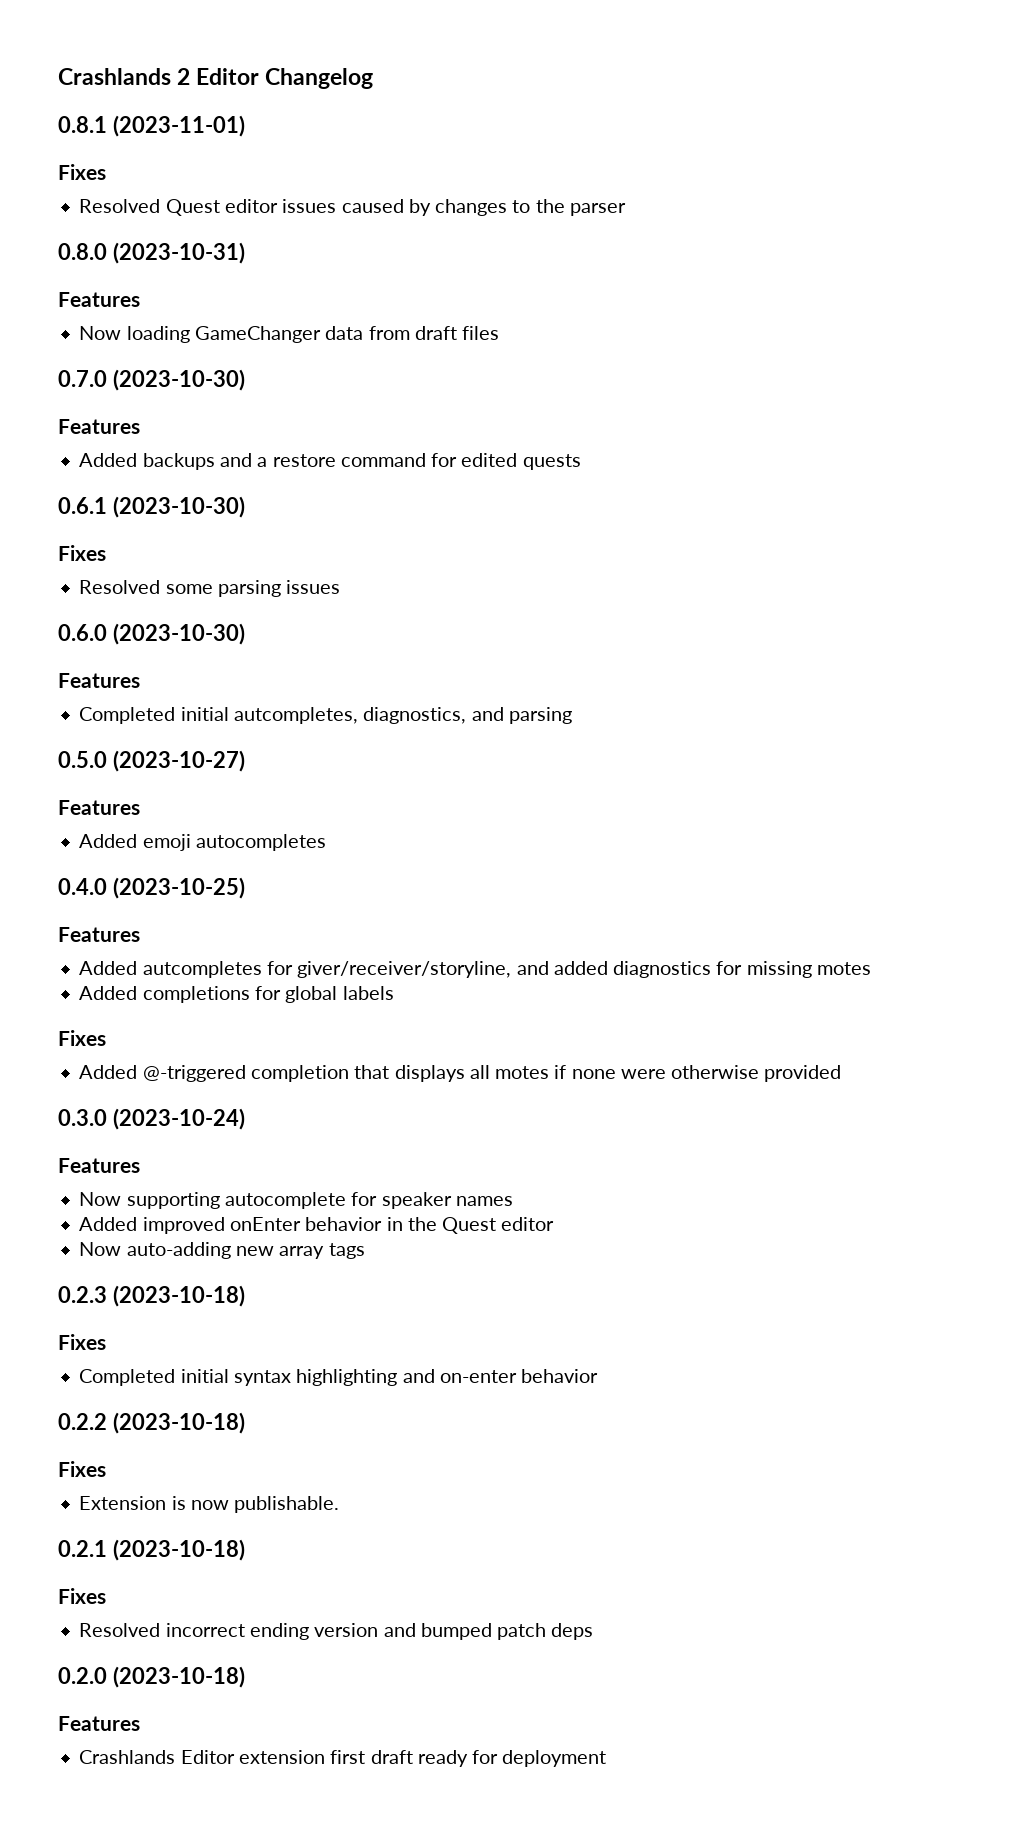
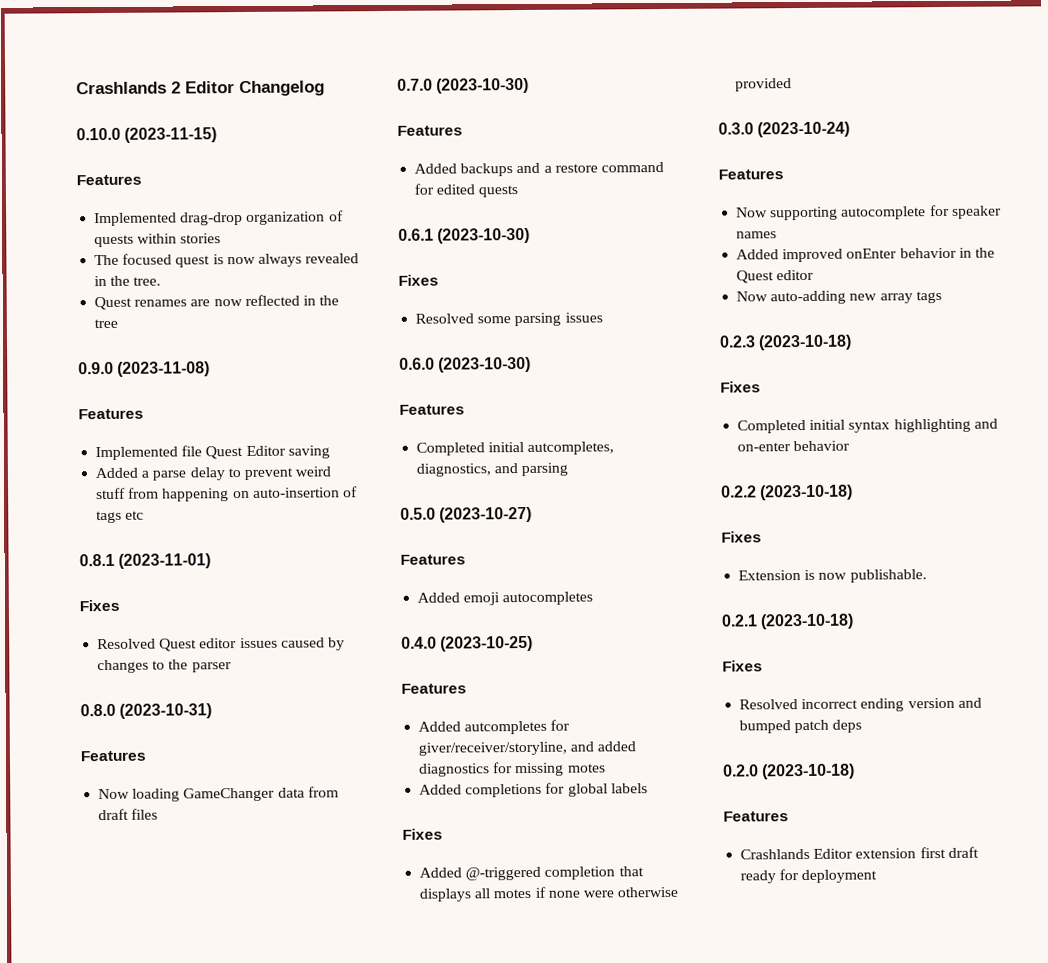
+ 0.10.0 (2023-11-15)
+ Features
+ Implemented drag-drop organization of quests within stories
+ The focused quest is now always revealed in the tree.
+ Quest renames are now reflected in the tree
+ 0.9.0 (2023-11-08)
+ Features
+ Implemented file Quest Editor saving
+ Added a parse delay to prevent weird stuff from happening on auto-insertion of tags etc

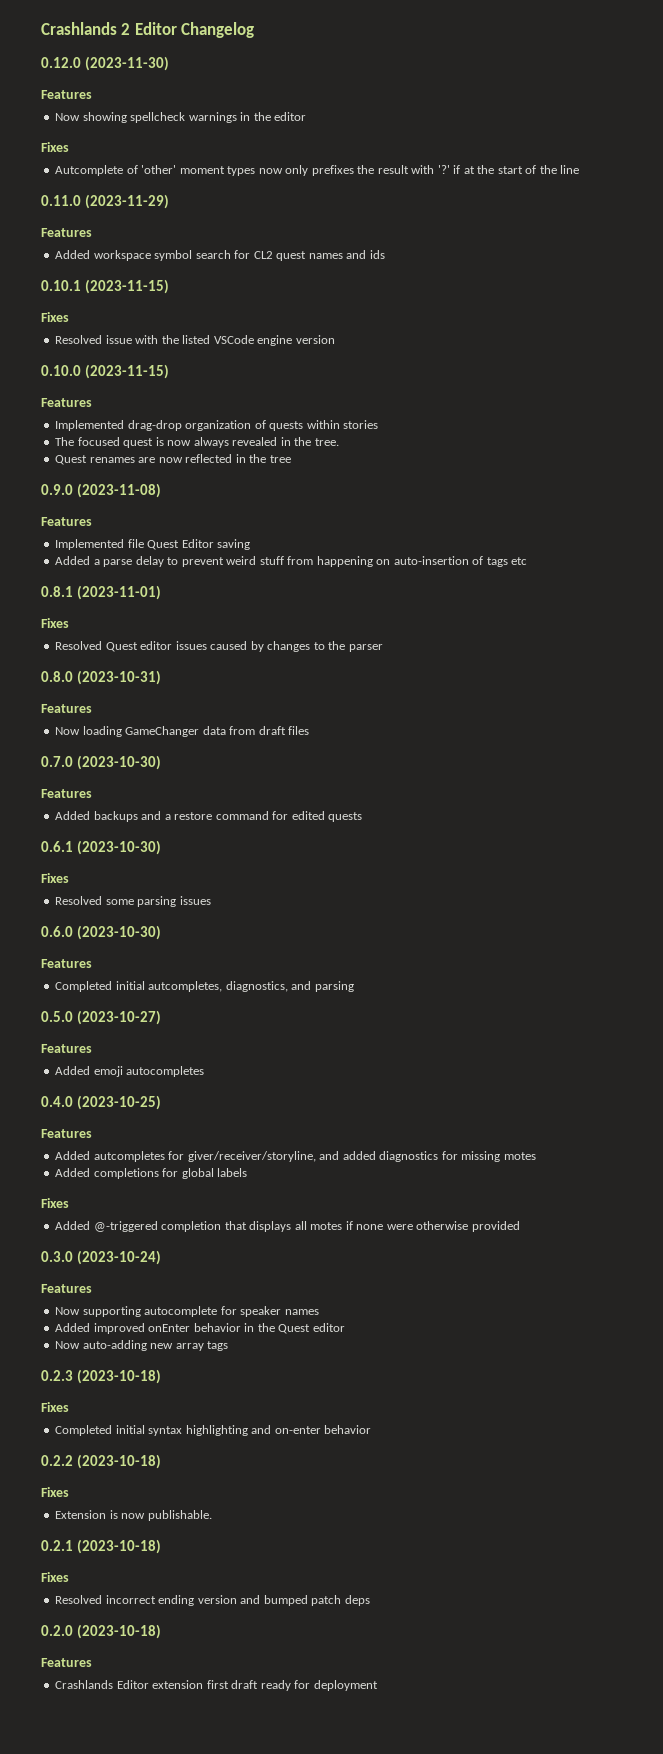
+ 0.12.0 (2023-11-30)
+ Features
+ Now showing spellcheck warnings in the editor
+ Fixes
+ Autcomplete of 'other' moment types now only prefixes the result with '?' if at the start of the line
+ 0.11.0 (2023-11-29)
+ Features
+ Added workspace symbol search for CL2 quest names and ids
+ 0.10.1 (2023-11-15)
+ Fixes
+ Resolved issue with the listed VSCode engine version

